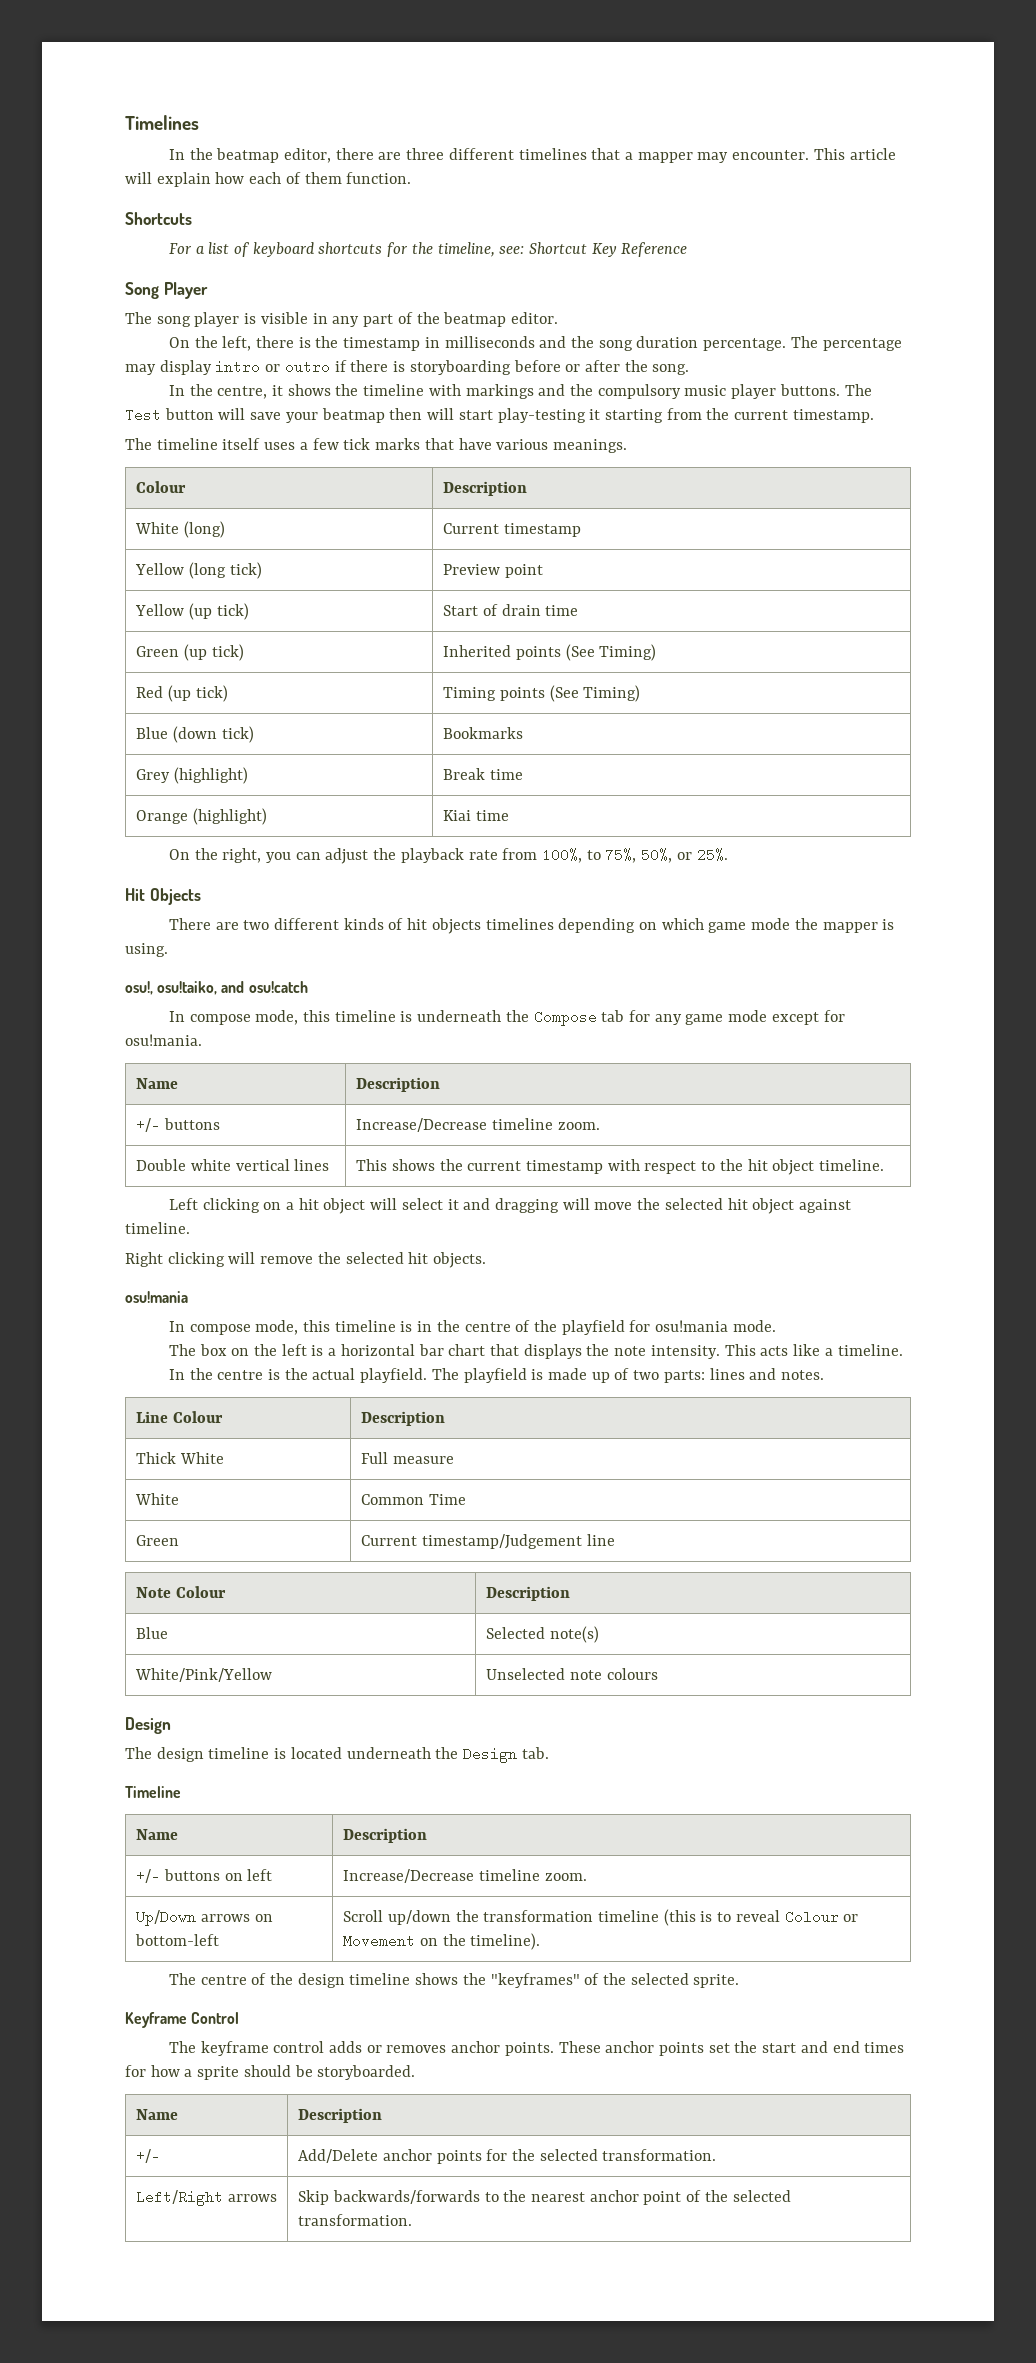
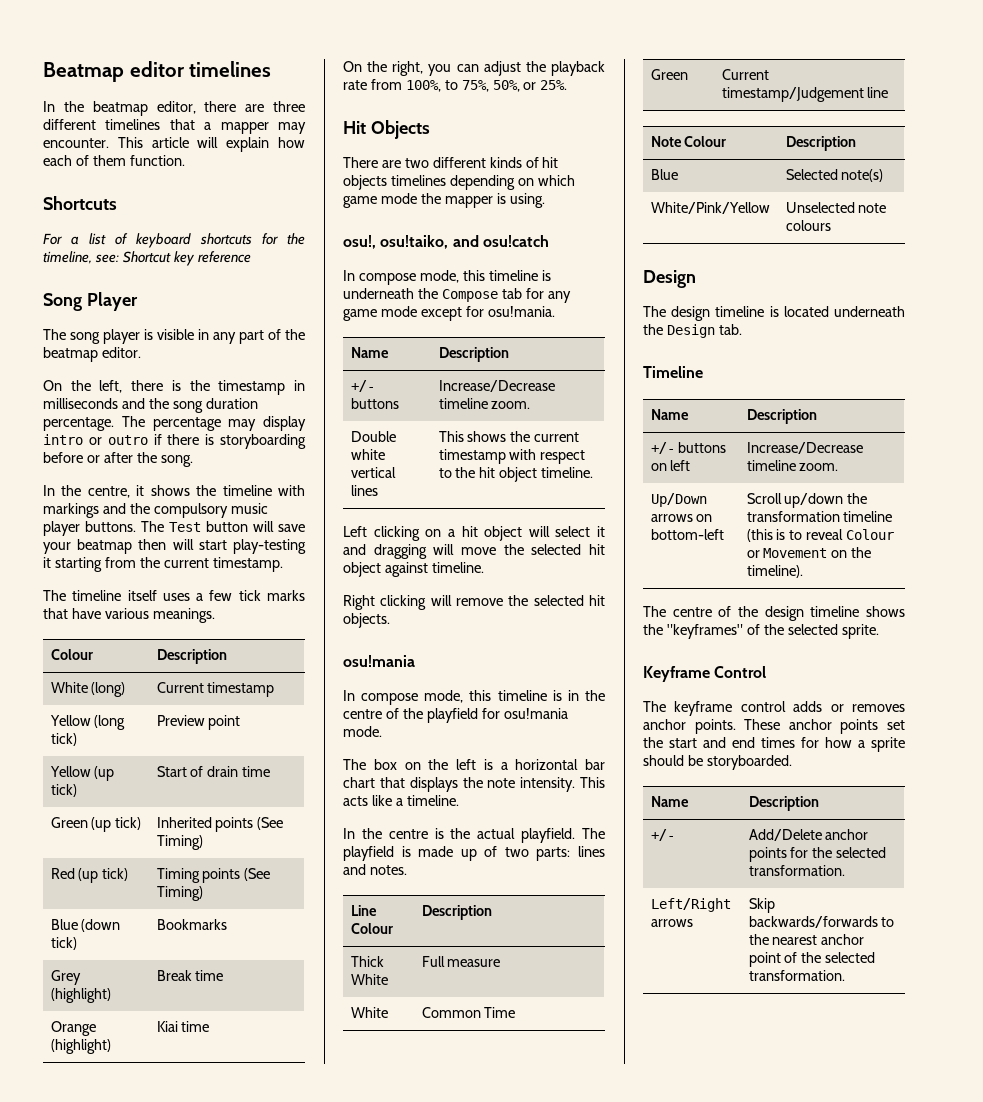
- Timelines
+ Beatmap editor timelines
- For a list of keyboard shortcuts for the timeline, see: Shortcut Key Reference
+ For a list of keyboard shortcuts for the timeline, see: Shortcut key reference

